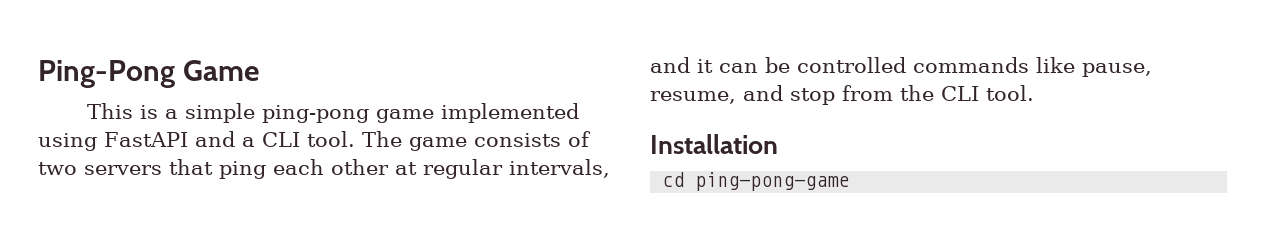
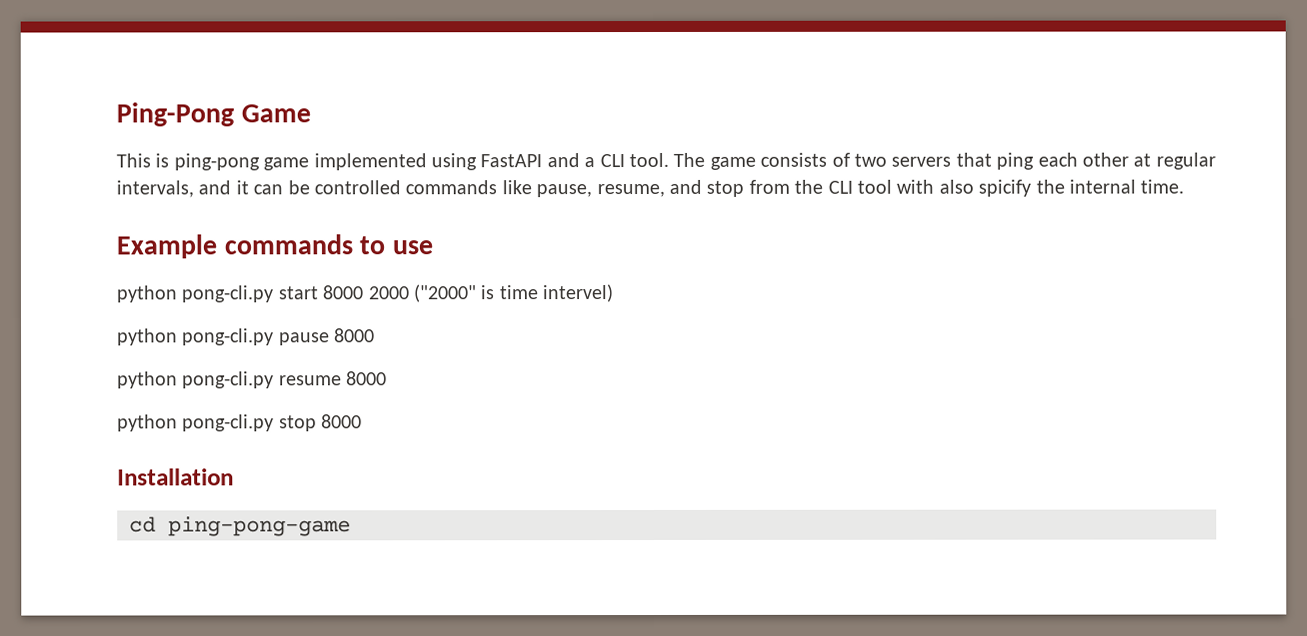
- This is a simple ping-pong game implemented using FastAPI and a CLI tool.
+ This is ping-pong game implemented using FastAPI and a CLI tool.
- The game consists of two servers that ping each other at regular intervals, and it can be controlled commands like pause, resume, and stop from the CLI tool.
+ The game consists of two servers that ping each other at regular intervals, and it can be controlled commands like pause, resume, and stop from the CLI tool with also spicify the internal time.
+ Example commands to use
+ python pong-cli.py start 8000 2000 ("2000" is time intervel)
+ python pong-cli.py pause 8000
+ python pong-cli.py resume 8000
+ python pong-cli.py stop 8000

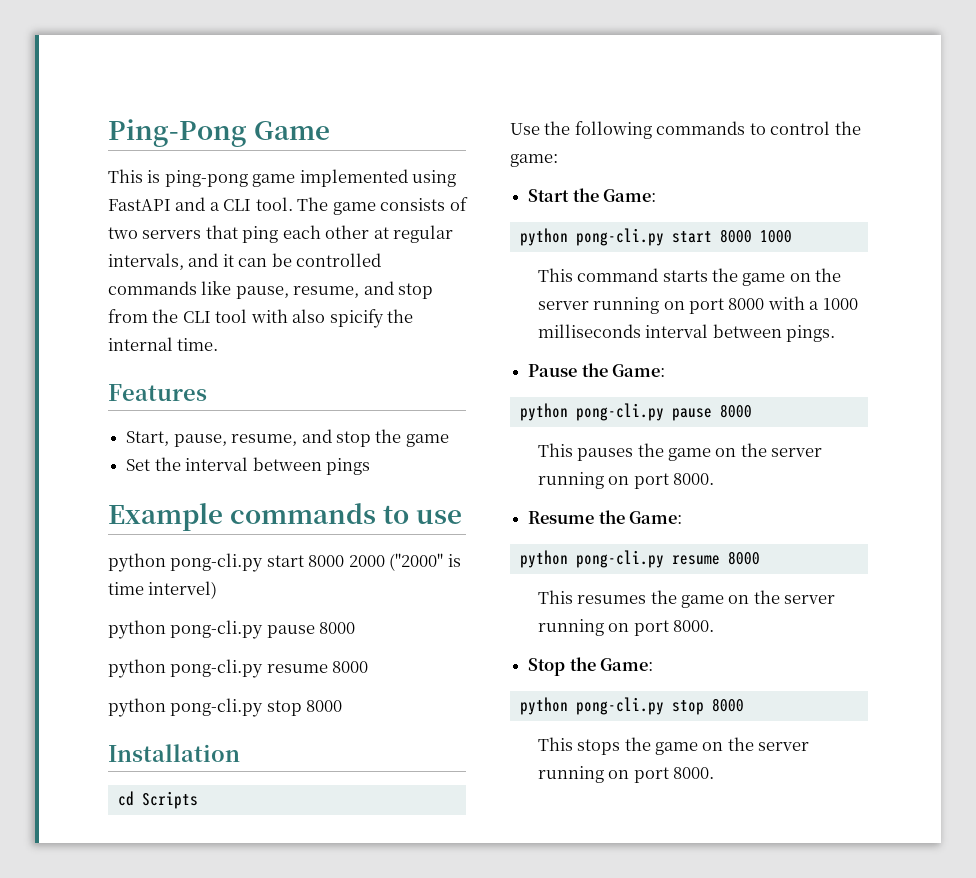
+ Features
+ Start, pause, resume, and stop the game
+ Set the interval between pings
- cd ping-pong-game
+ cd Scripts
+ Use the following commands to control the game:
+ Start the Game:
+ python pong-cli.py start 8000 1000
+ This command starts the game on the server running on port 8000 with a 1000 milliseconds interval between pings.
+ Pause the Game:
+ python pong-cli.py pause 8000
+ This pauses the game on the server running on port 8000.
+ Resume the Game:
+ python pong-cli.py resume 8000
+ This resumes the game on the server running on port 8000.
+ Stop the Game:
+ python pong-cli.py stop 8000
+ This stops the game on the server running on port 8000.

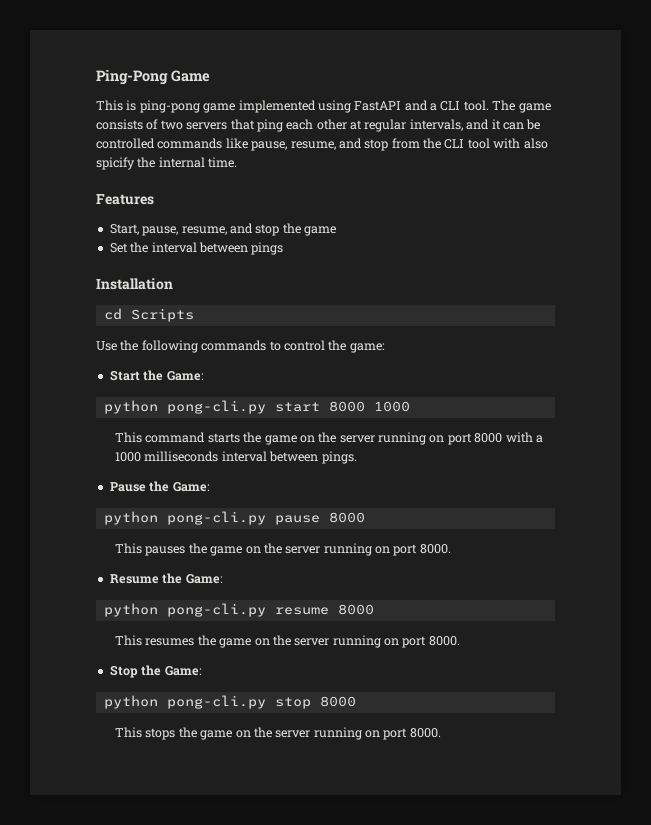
- Example commands to use
- python pong-cli.py start 8000 2000 ("2000" is time intervel)
- python pong-cli.py pause 8000
- python pong-cli.py resume 8000
- python pong-cli.py stop 8000

